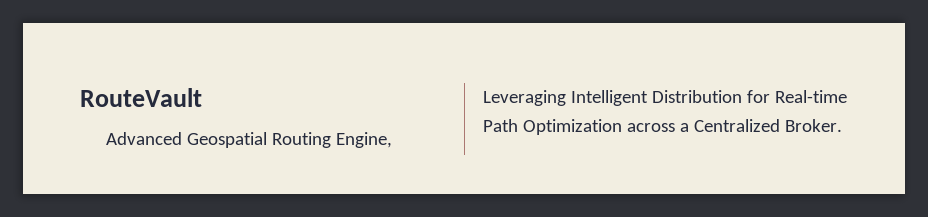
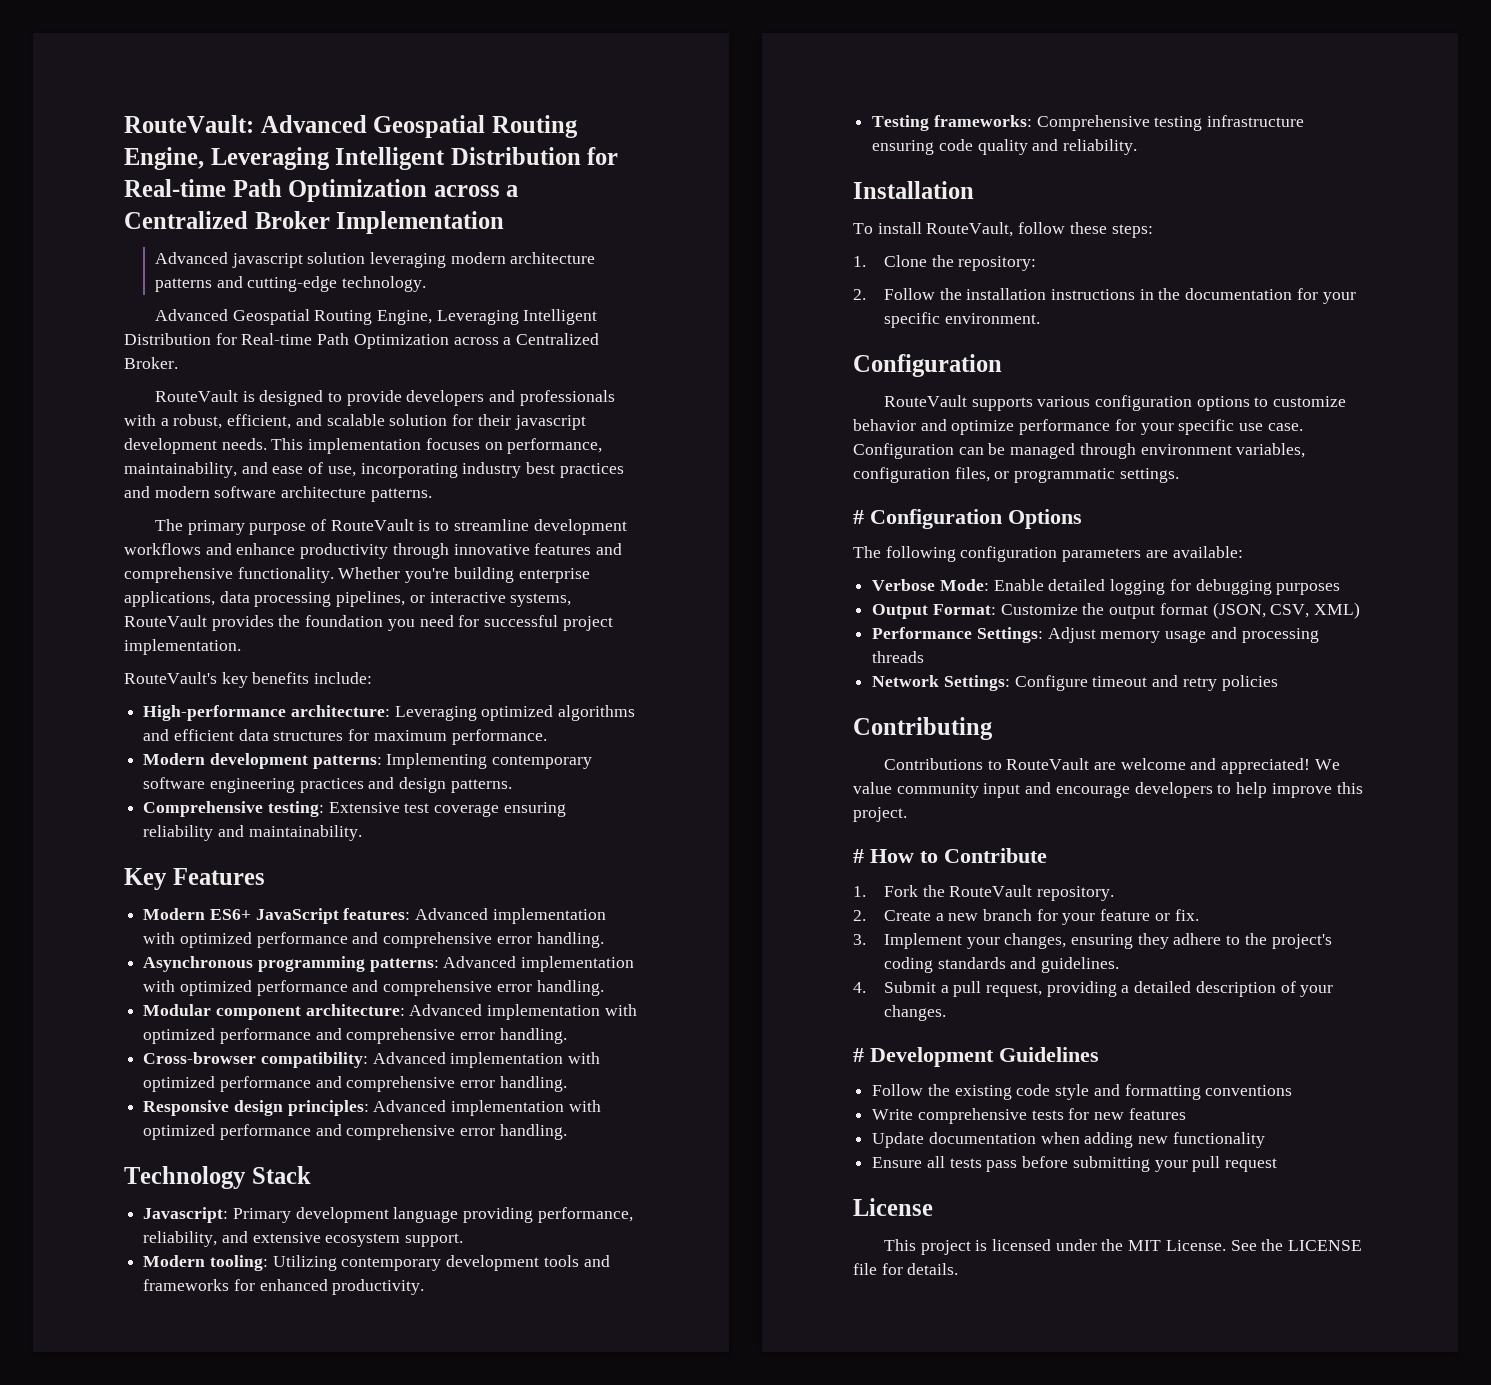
- RouteVault
+ RouteVault: Advanced Geospatial Routing Engine, Leveraging Intelligent Distribution for Real-time Path Optimization across a Centralized Broker Implementation
+ Advanced javascript solution leveraging modern architecture patterns and cutting-edge technology.
+ RouteVault is designed to provide developers and professionals with a robust, efficient, and scalable solution for their javascript development needs. This implementation focuses on performance, maintainability, and ease of use, incorporating industry best practices and modern software architecture patterns.
+ The primary purpose of RouteVault is to streamline development workflows and enhance productivity through innovative features and comprehensive functionality. Whether you're building enterprise applications, data processing pipelines, or interactive systems, RouteVault provides the foundation you need for successful project implementation.
+ RouteVault's key benefits include:
+ High-performance architecture: Leveraging optimized algorithms and efficient data structures for maximum performance.
+ Modern development patterns: Implementing contemporary software engineering practices and design patterns.
+ Comprehensive testing: Extensive test coverage ensuring reliability and maintainability.
+ Key Features
+ Modern ES6+ JavaScript features: Advanced implementation with optimized performance and comprehensive error handling.
+ Asynchronous programming patterns: Advanced implementation with optimized performance and comprehensive error handling.
+ Modular component architecture: Advanced implementation with optimized performance and comprehensive error handling.
+ Cross-browser compatibility: Advanced implementation with optimized performance and comprehensive error handling.
+ Responsive design principles: Advanced implementation with optimized performance and comprehensive error handling.
+ Technology Stack
+ Javascript: Primary development language providing performance, reliability, and extensive ecosystem support.
+ Modern tooling: Utilizing contemporary development tools and frameworks for enhanced productivity.
+ Testing frameworks: Comprehensive testing infrastructure ensuring code quality and reliability.
+ Installation
+ To install RouteVault, follow these steps:
+ 1. Clone the repository:
+ 2. Follow the installation instructions in the documentation for your specific environment.
+ Configuration
+ RouteVault supports various configuration options to customize behavior and optimize performance for your specific use case. Configuration can be managed through environment variables, configuration files, or programmatic settings.
+ # Configuration Options
+ The following configuration parameters are available:
+ Verbose Mode: Enable detailed logging for debugging purposes
+ Output Format: Customize the output format (JSON, CSV, XML)
+ Performance Settings: Adjust memory usage and processing threads
+ Network Settings: Configure timeout and retry policies
+ Contributing
+ Contributions to RouteVault are welcome and appreciated! We value community input and encourage developers to help improve this project.
+ # How to Contribute
+ 1. Fork the RouteVault repository.
+ 2. Create a new branch for your feature or fix.
+ 3. Implement your changes, ensuring they adhere to the project's coding standards and guidelines.
+ 4. Submit a pull request, providing a detailed description of your changes.
+ # Development Guidelines
+ Follow the existing code style and formatting conventions
+ Write comprehensive tests for new features
+ Update documentation when adding new functionality
+ Ensure all tests pass before submitting your pull request
+ License
+ This project is licensed under the MIT License. See the LICENSE file for details.

